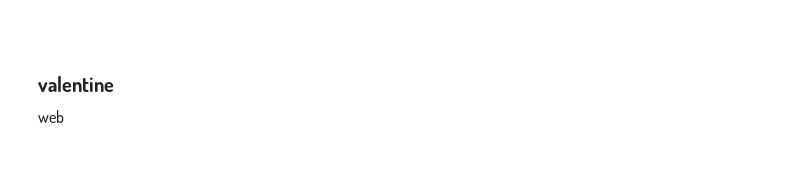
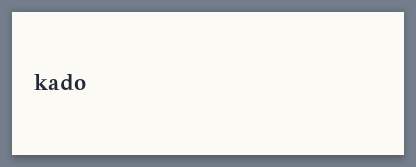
- valentine
- web
+ kado

